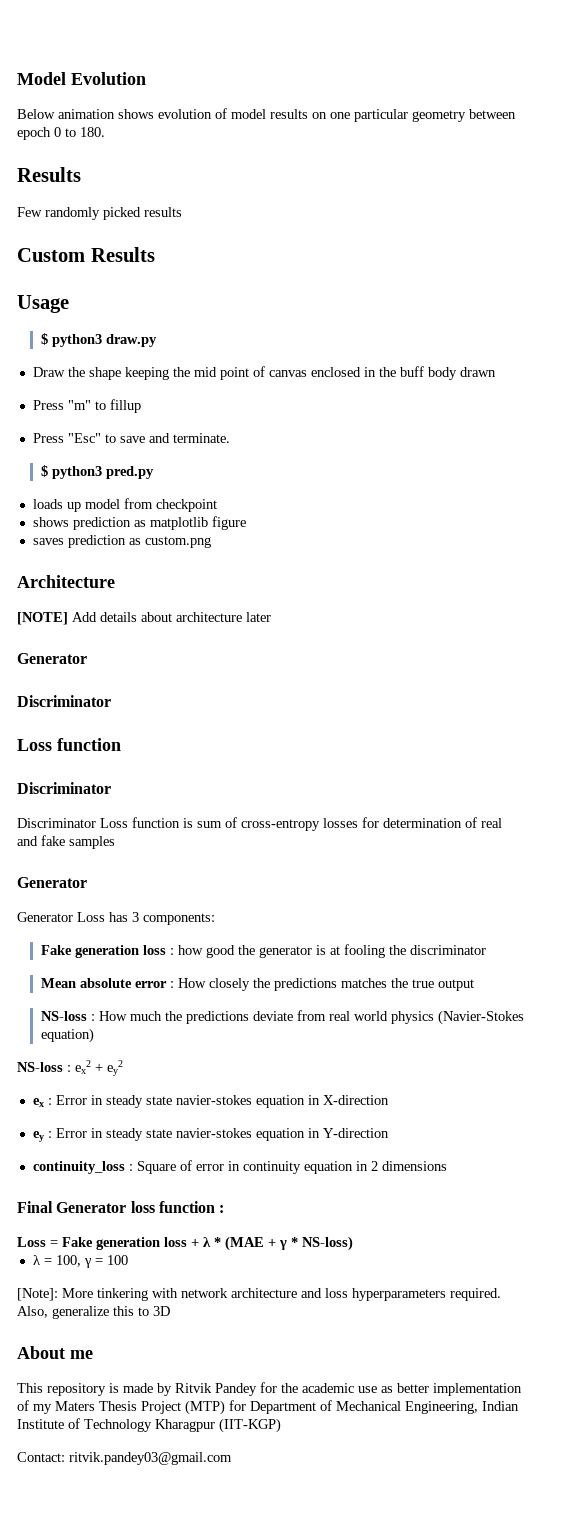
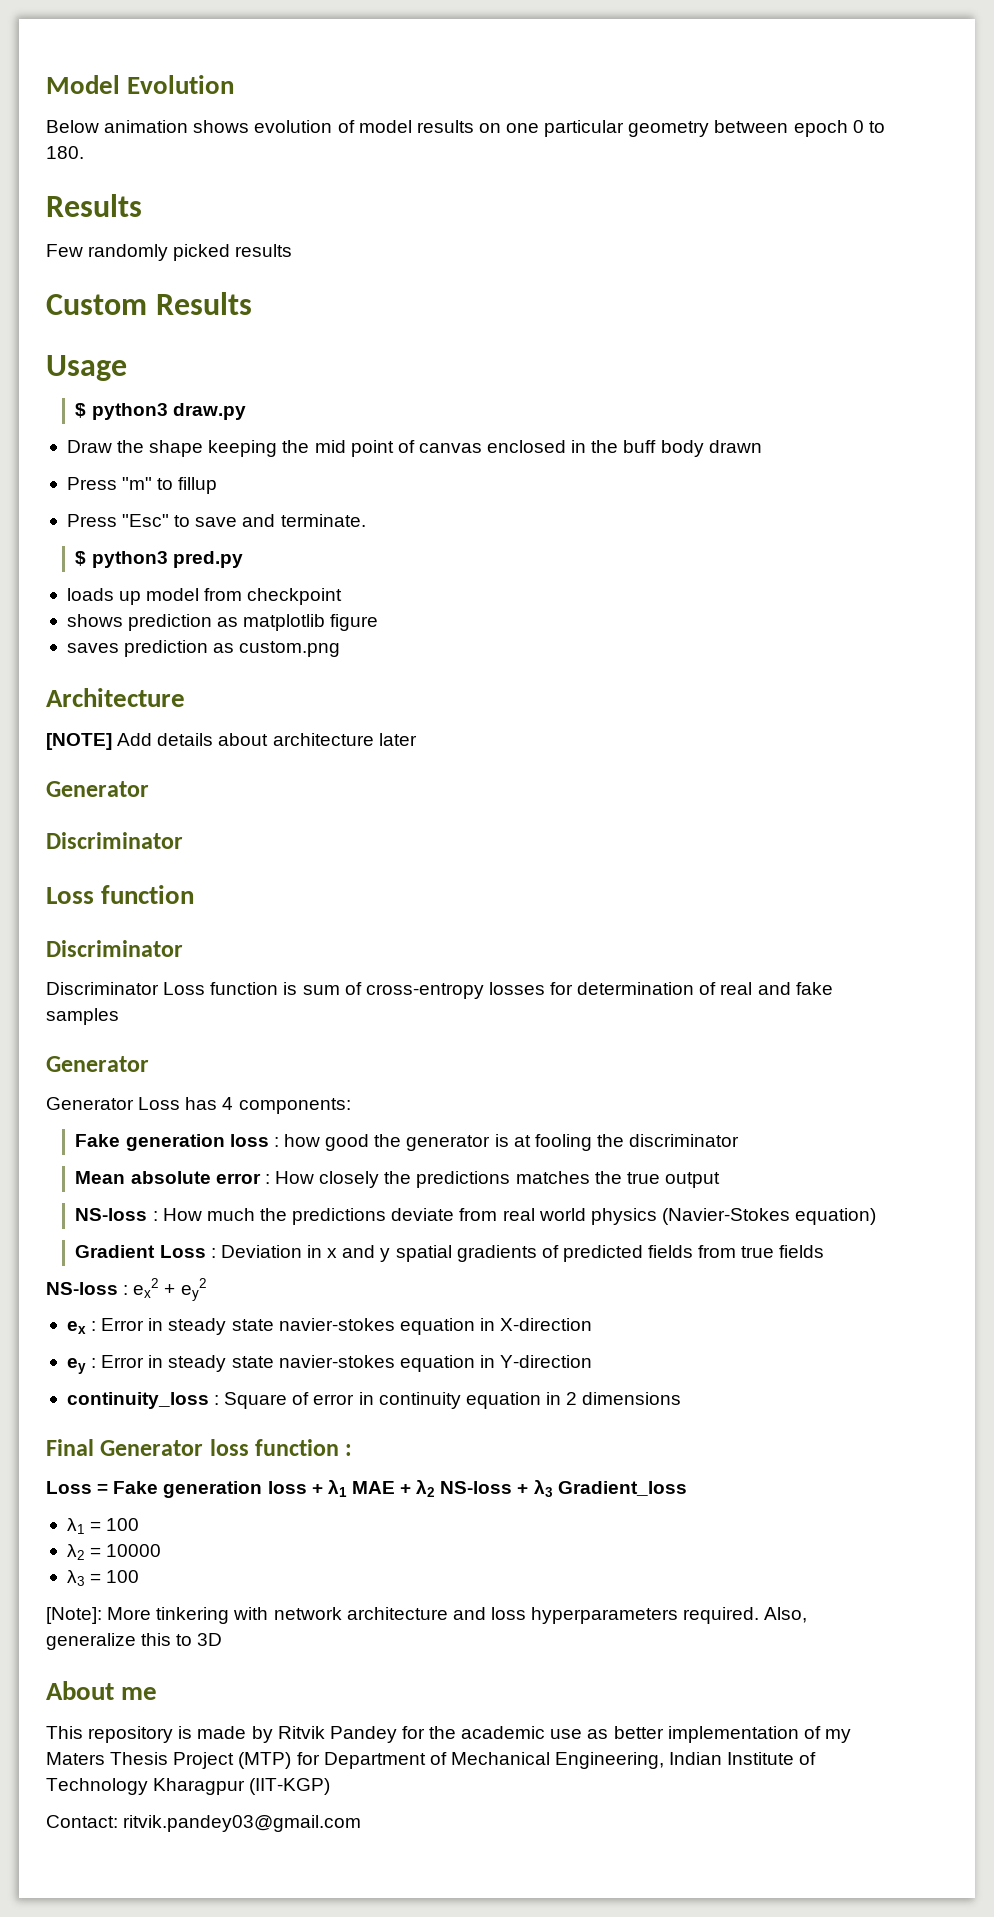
- Generator Loss has 3 components:
+ Generator Loss has 4 components:
+ Gradient Loss : Deviation in x and y spatial gradients of predicted fields from true fields
- Loss = Fake generation loss + λ * (MAE + γ * NS-loss)
- λ = 100, γ = 100
+ Loss = Fake generation loss + λ1 MAE + λ2 NS-loss + λ3 Gradient_loss
+ λ1 = 100
+ λ2 = 10000
+ λ3 = 100

